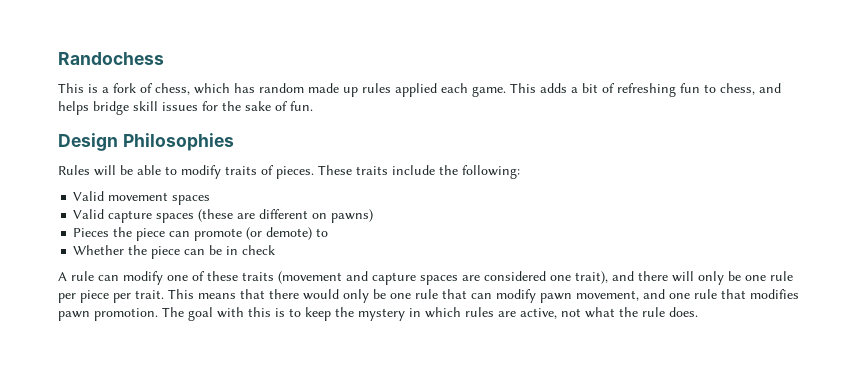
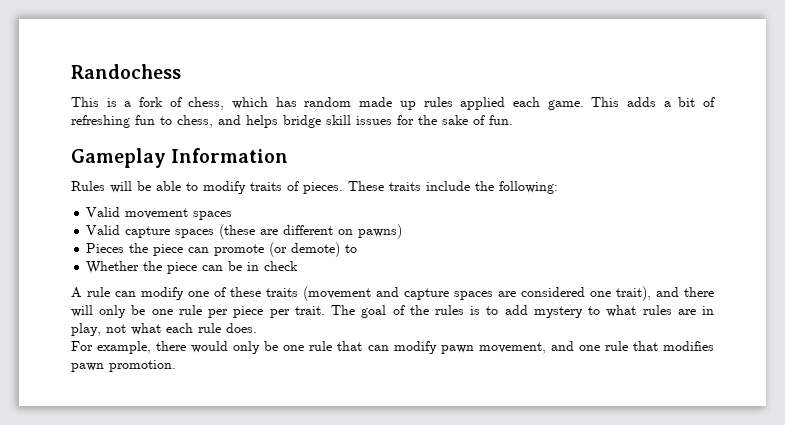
- Design Philosophies
+ Gameplay Information
- This means that there would only be one rule that can modify pawn movement, and one rule that modifies pawn promotion. The goal with this is to keep the mystery in which rules are active, not what the rule does.
+ The goal of the rules is to add mystery to what rules are in play, not what each rule does.
+ For example, there would only be one rule that can modify pawn movement, and one rule that modifies pawn promotion.

